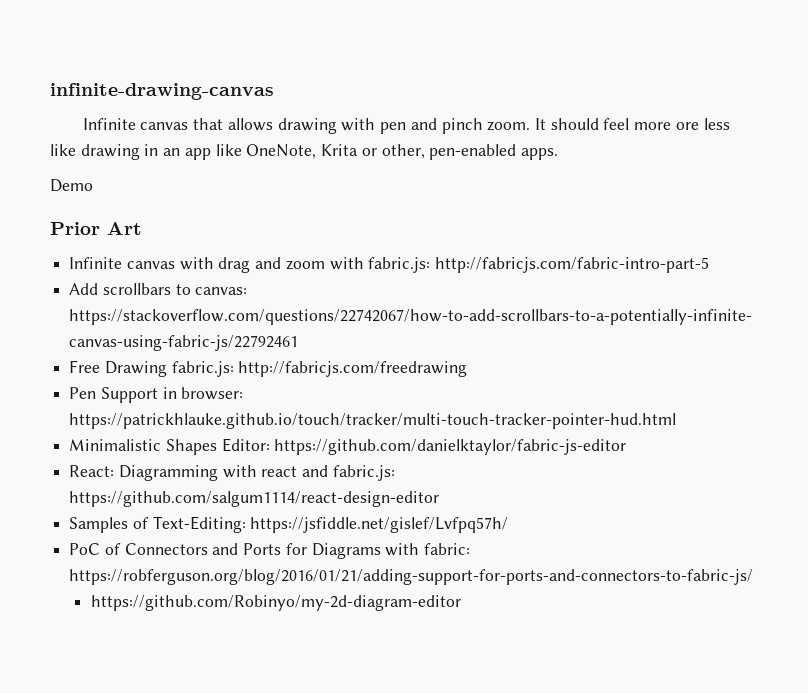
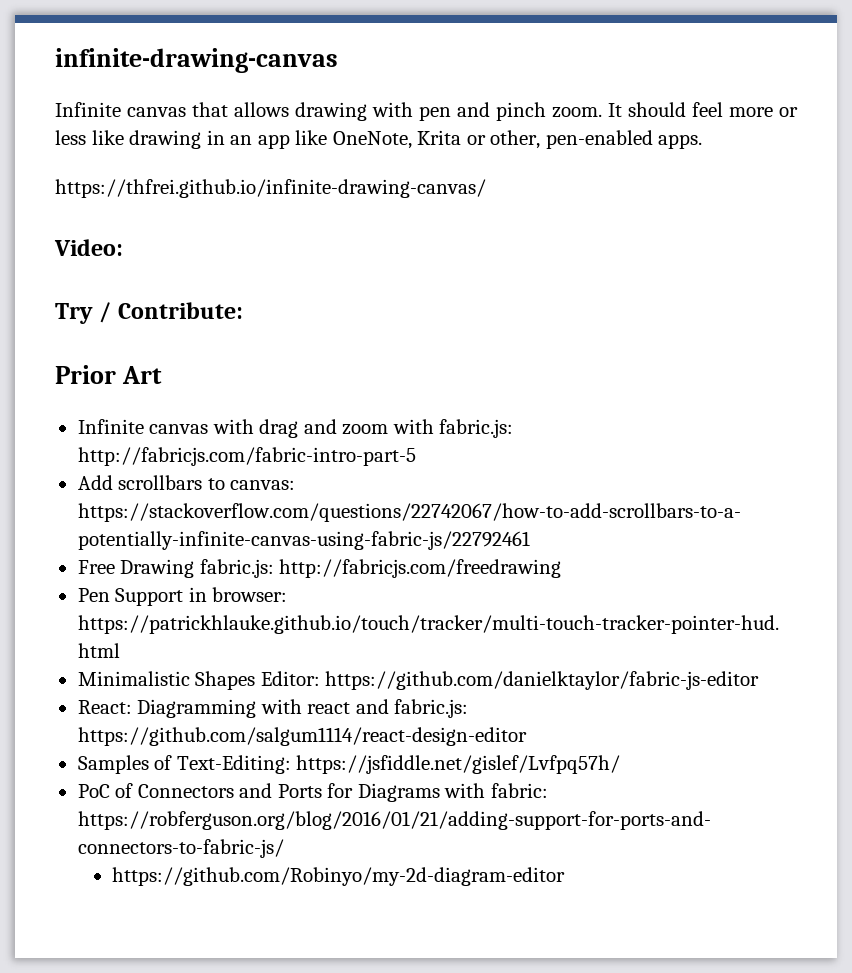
- It should feel more ore less like drawing in an app like OneNote, Krita or other, pen-enabled apps.
+ It should feel more or less like drawing in an app like OneNote, Krita or other, pen-enabled apps.
- Demo
+ https://thfrei.github.io/infinite-drawing-canvas/
+ Video:
+ Try / Contribute:

